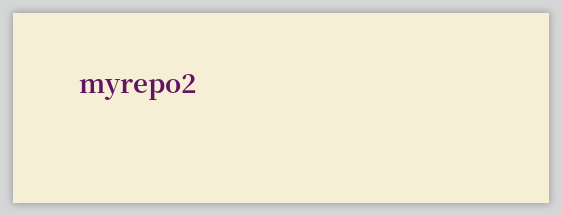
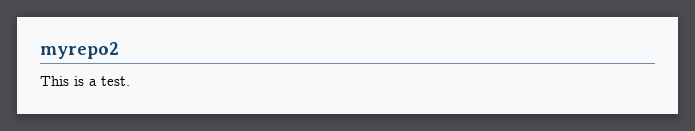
+ This is a test.

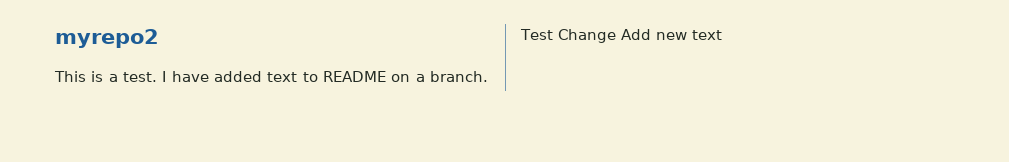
+ I have added text to README on a branch. Test Change Add new text

